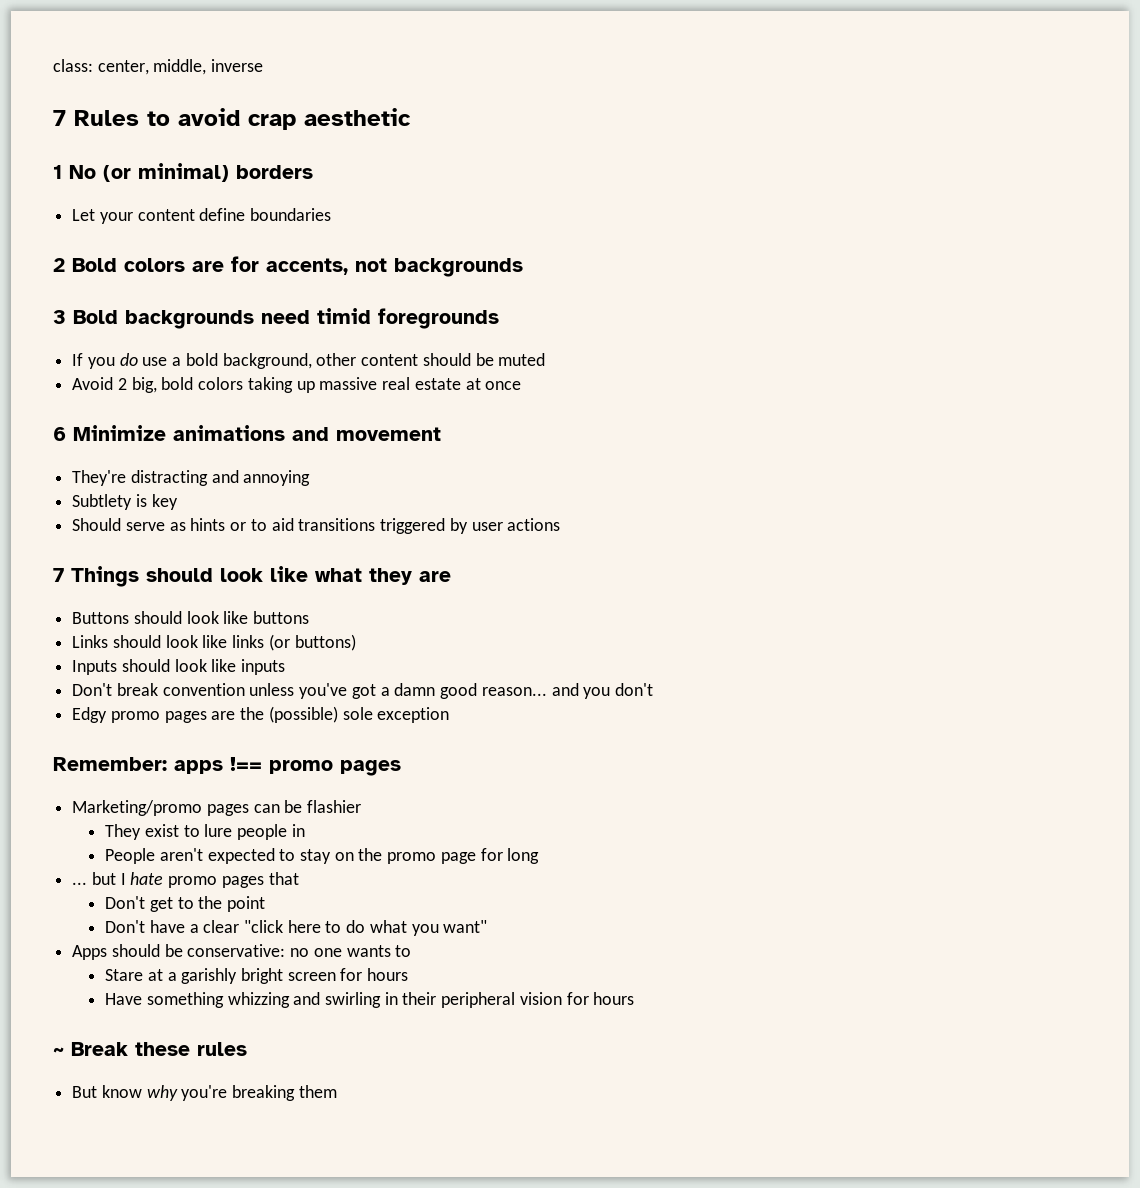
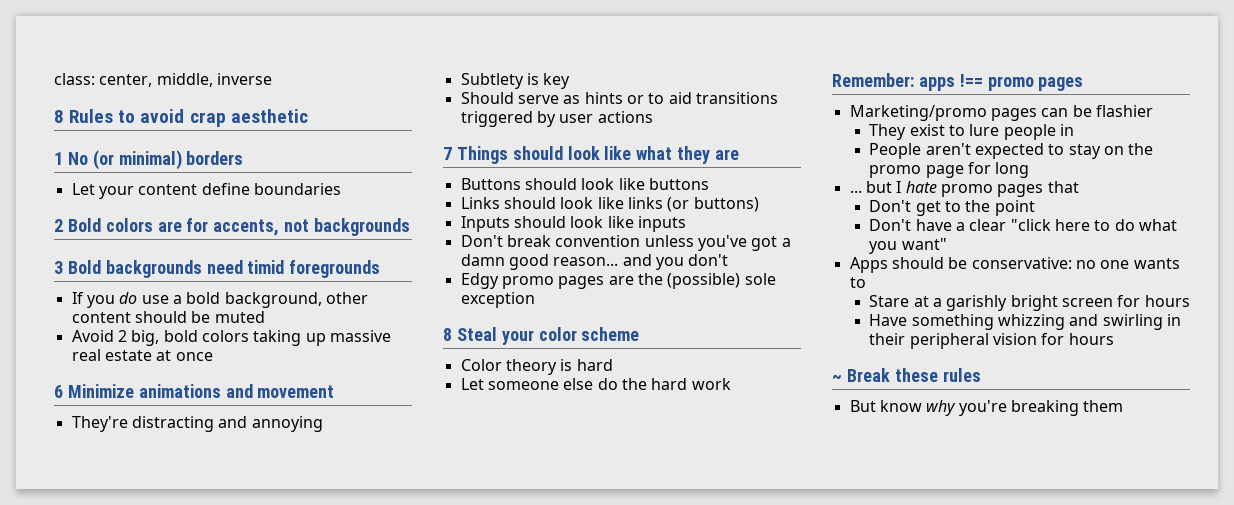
- 7 Rules to avoid crap aesthetic
+ 8 Rules to avoid crap aesthetic
+ 8 Steal your color scheme
+ Color theory is hard
+ Let someone else do the hard work

